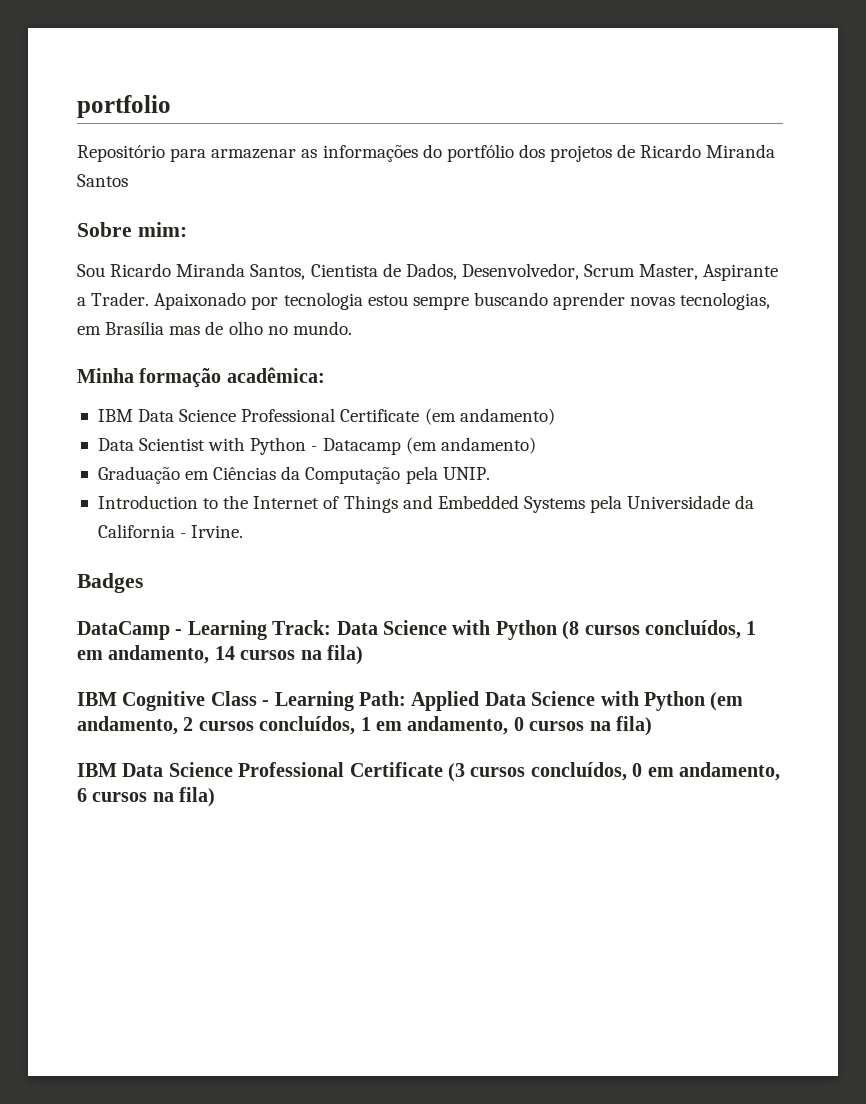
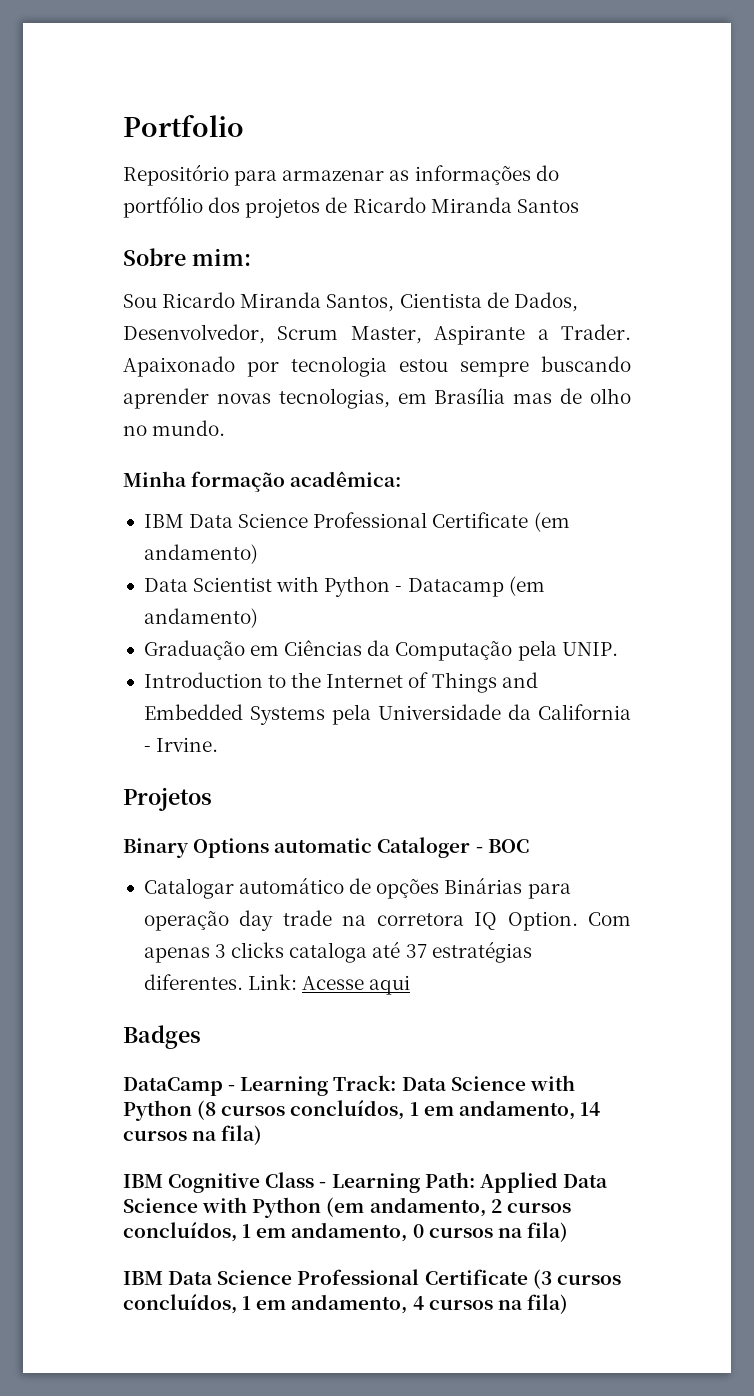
- portfolio
+ Portfolio
+ Projetos
+ Binary Options automatic Cataloger - BOC
+ Catalogar automático de opções Binárias para operação day trade na corretora IQ Option. Com apenas 3 clicks cataloga até 37 estratégias diferentes. Link: Acesse aqui
- IBM Data Science Professional Certificate (3 cursos concluídos, 0 em andamento, 6 cursos na fila)
+ IBM Data Science Professional Certificate (3 cursos concluídos, 1 em andamento, 4 cursos na fila)

